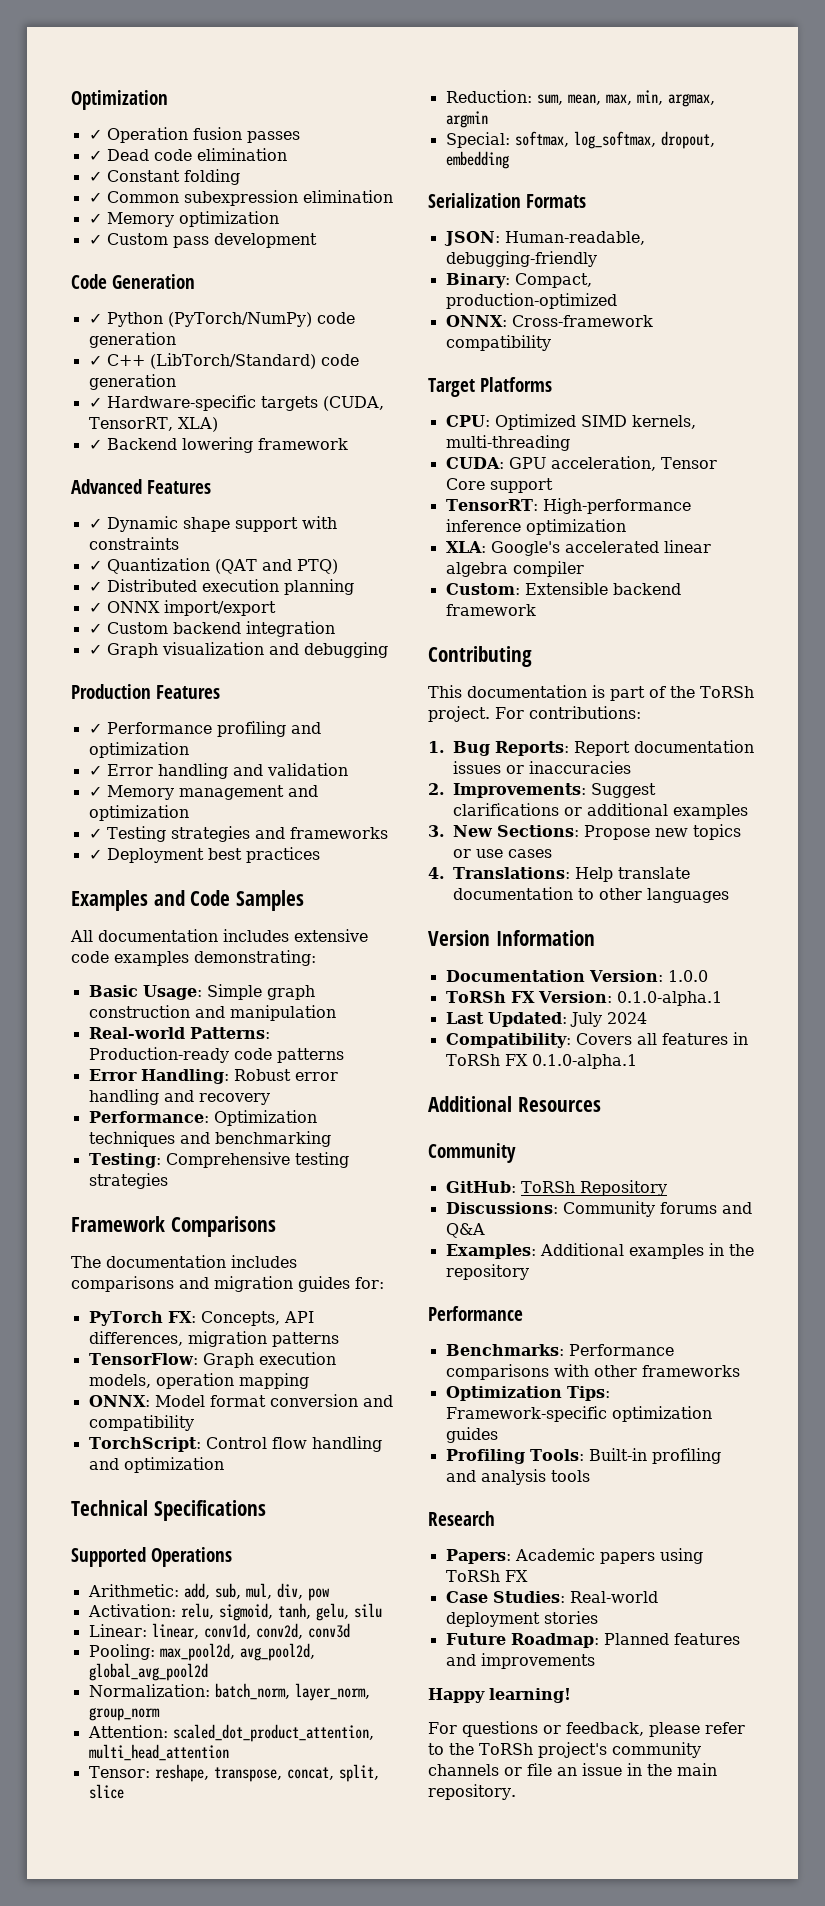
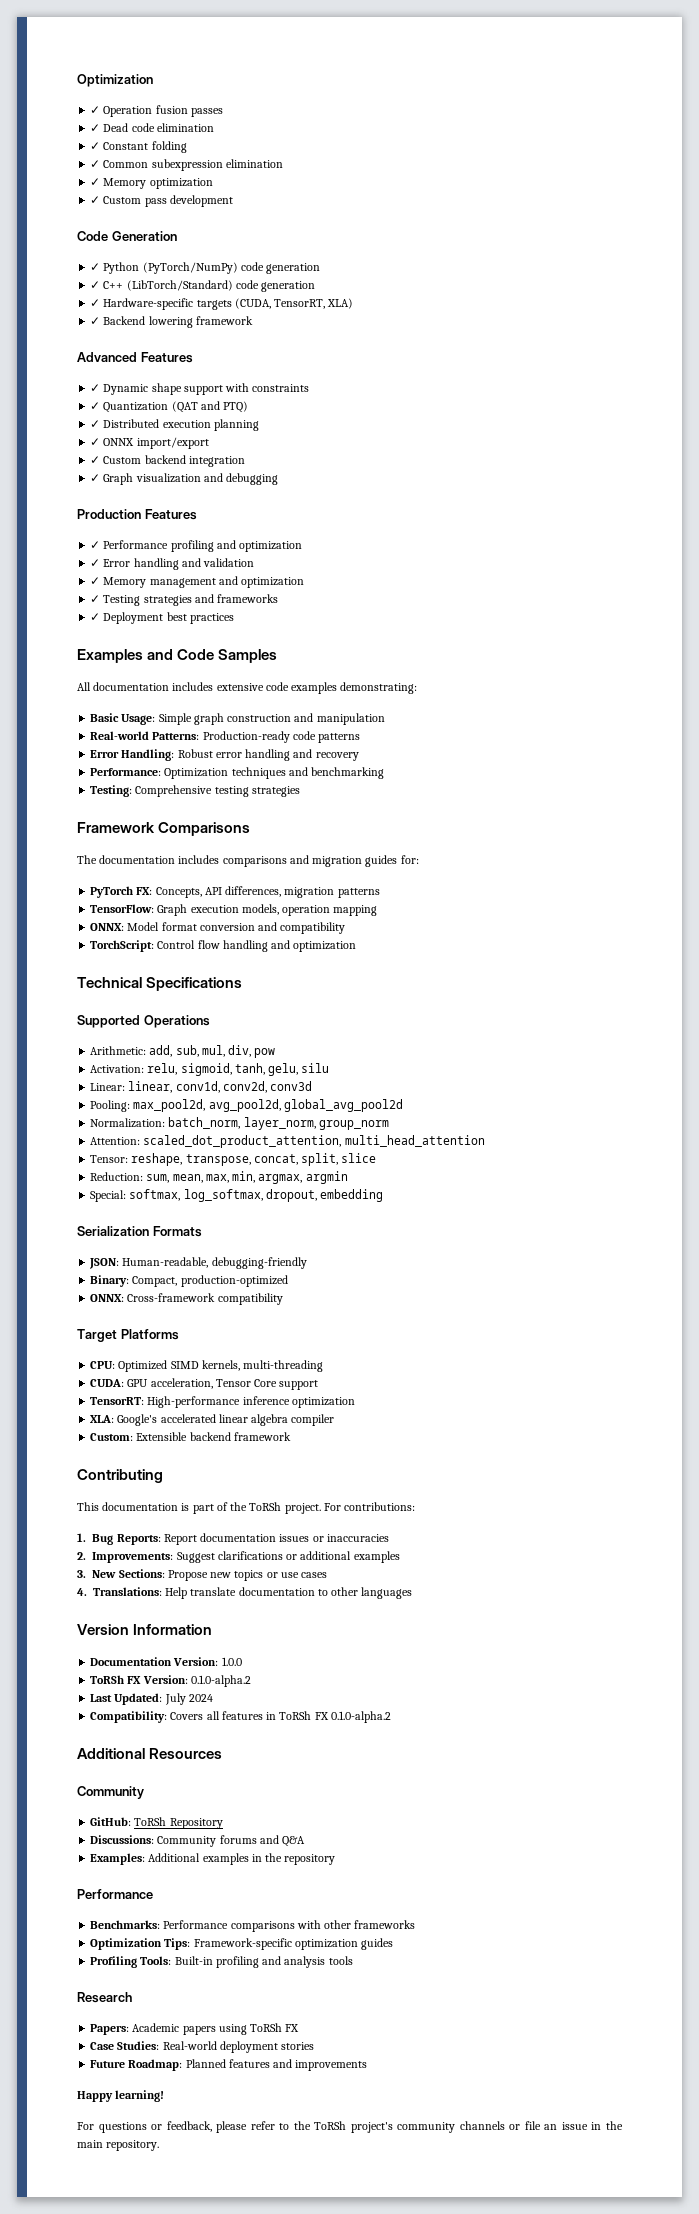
- ToRSh FX Version: 0.1.0-alpha.1
+ ToRSh FX Version: 0.1.0-alpha.2
- Compatibility: Covers all features in ToRSh FX 0.1.0-alpha.1
+ Compatibility: Covers all features in ToRSh FX 0.1.0-alpha.2

